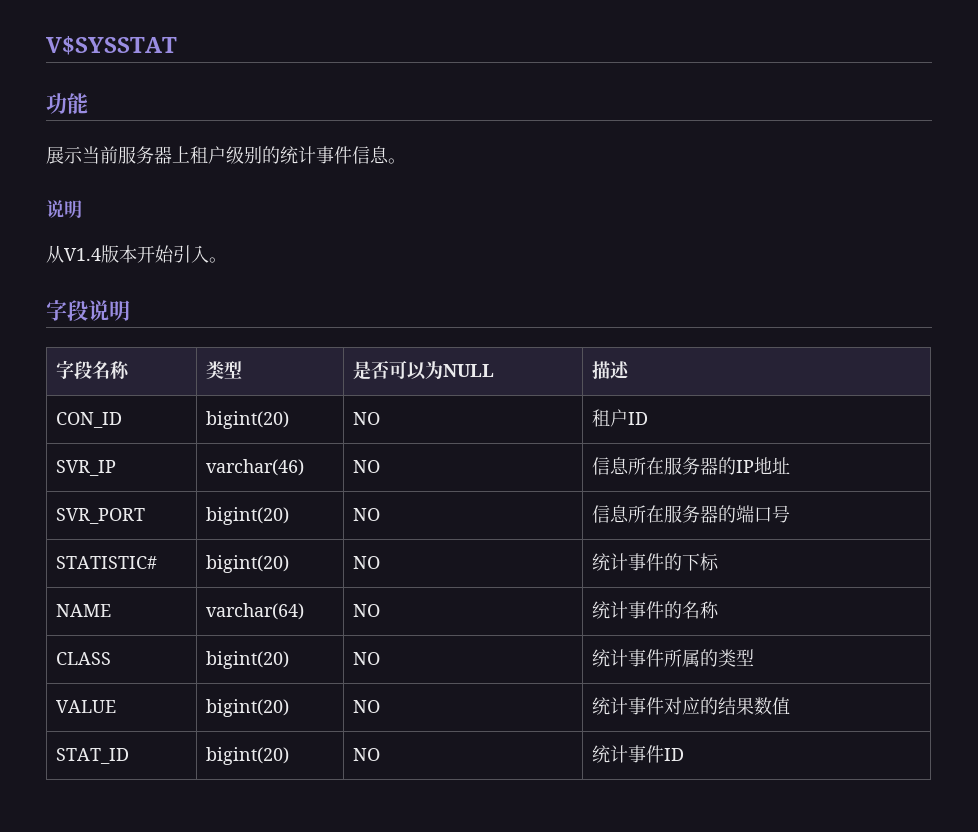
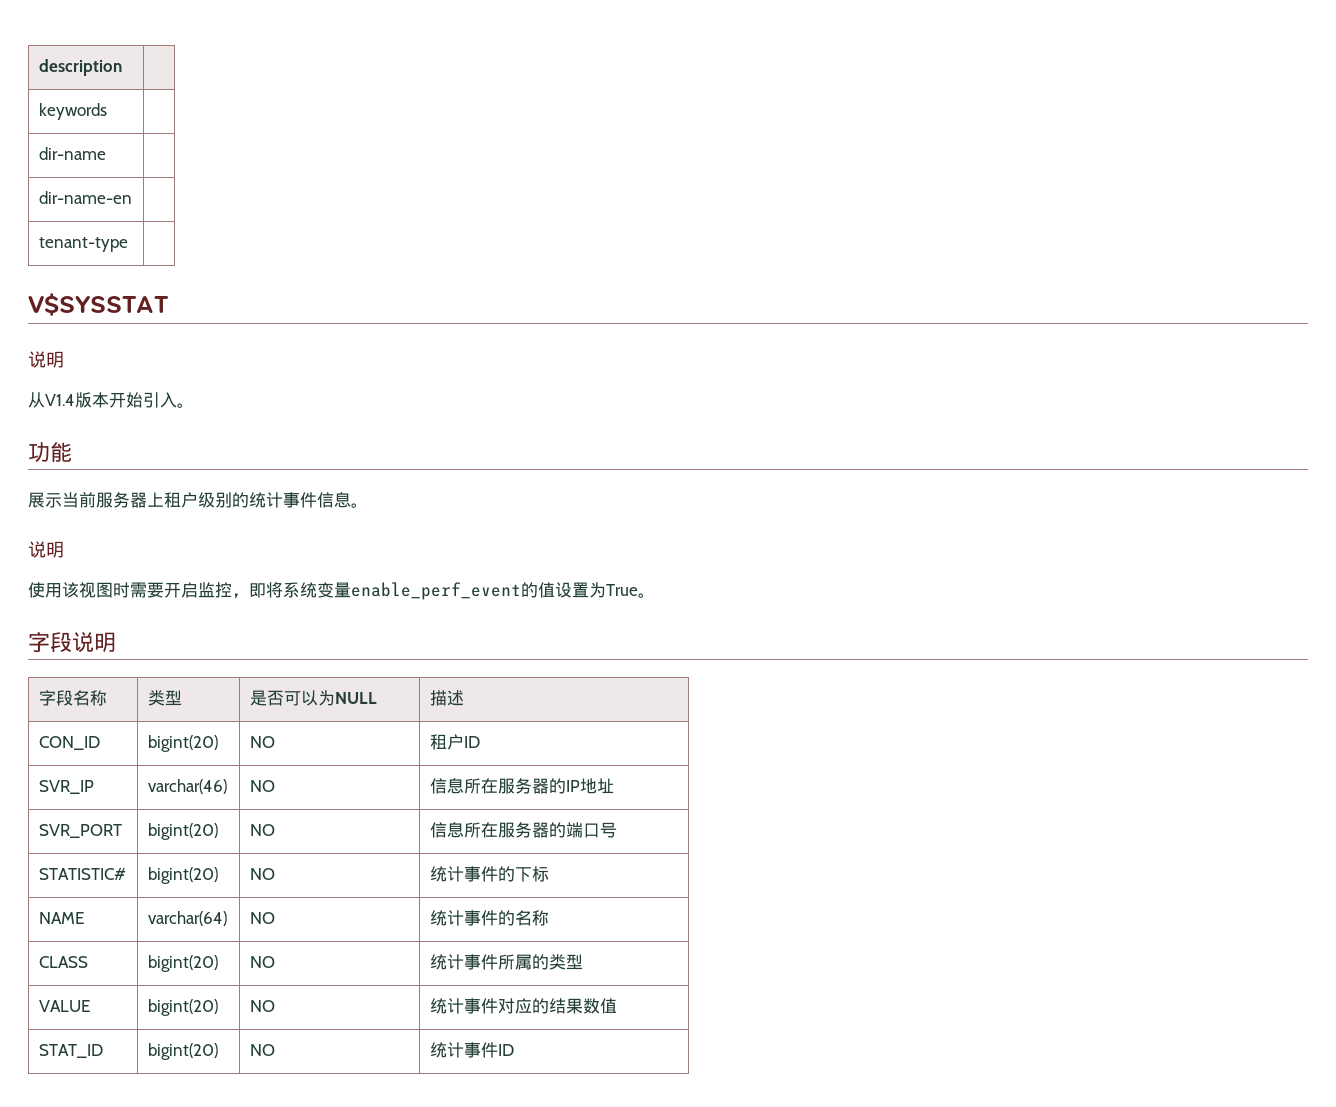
+ description |
+ keywords |
+ dir-name |
+ dir-name-en |
+ tenant-type |
  V$SYSSTAT
+ 说明
+ 从V1.4版本开始引入。
- 从V1.4版本开始引入。
+ 使用该视图时需要开启监控，即将系统变量enable_perf_event的值设置为True。

